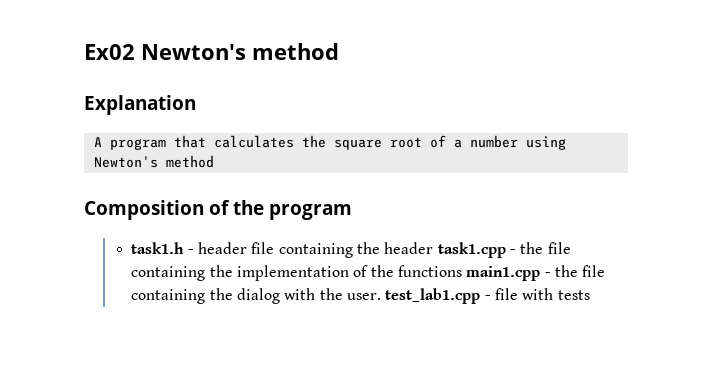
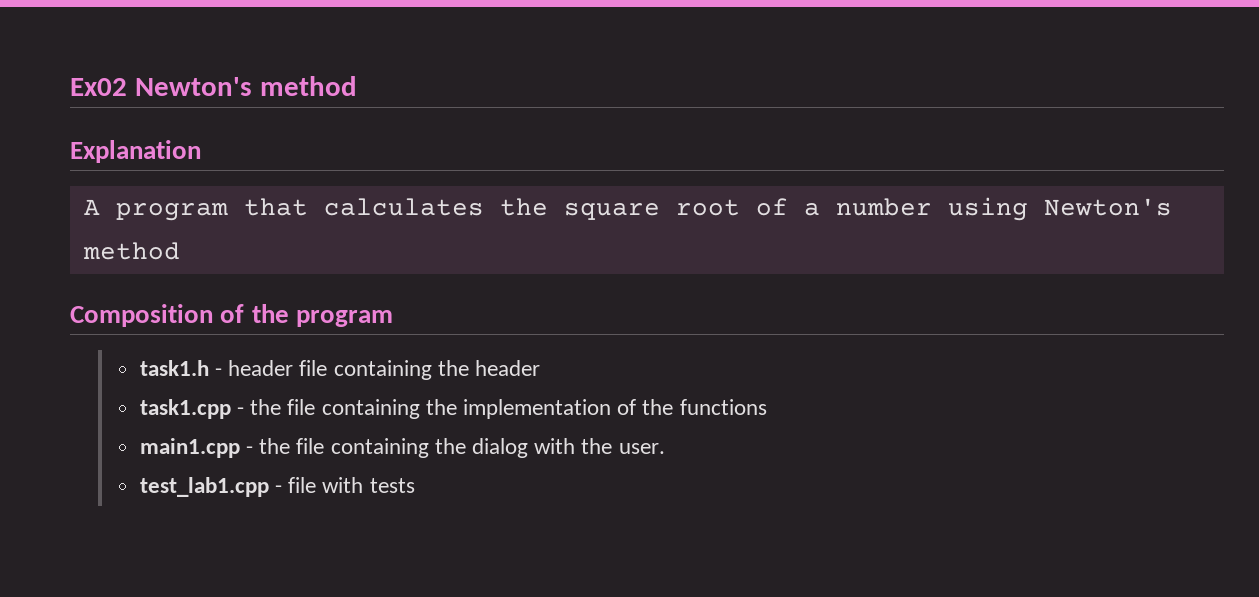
- task1.h - header file containing the header task1.cpp - the file containing the implementation of the functions main1.cpp - the file containing the dialog with the user. test_lab1.cpp - file with tests
+ task1.h - header file containing the header
+ task1.cpp - the file containing the implementation of the functions
+ main1.cpp - the file containing the dialog with the user.
+ test_lab1.cpp - file with tests

